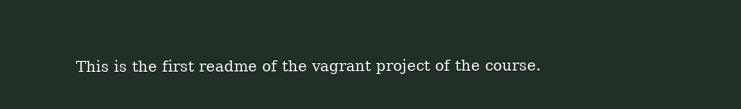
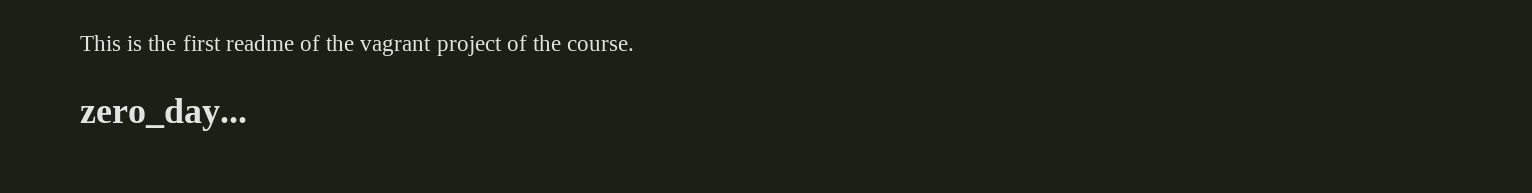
+ zero_day...

